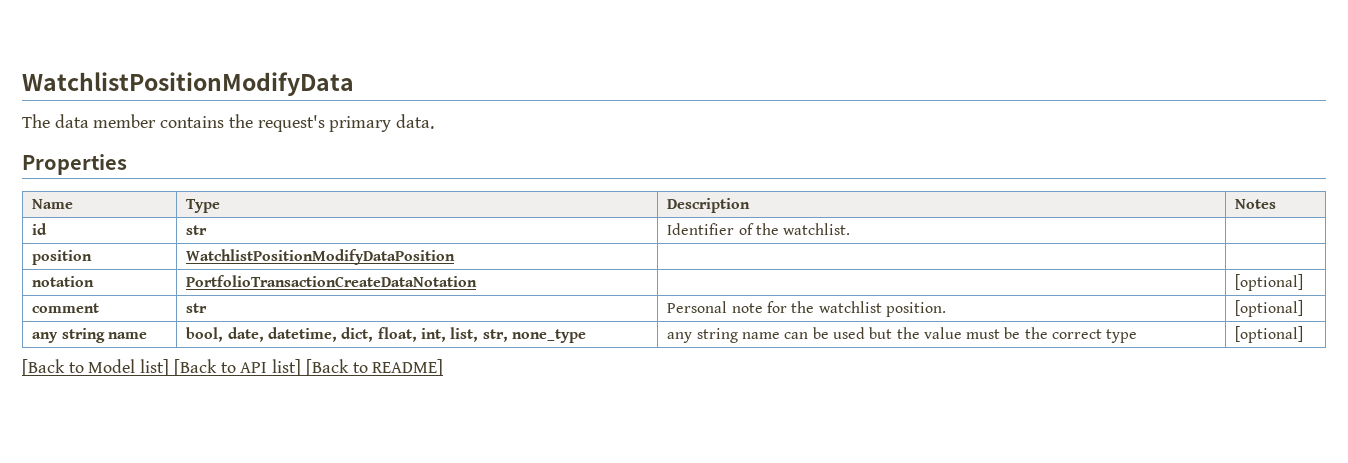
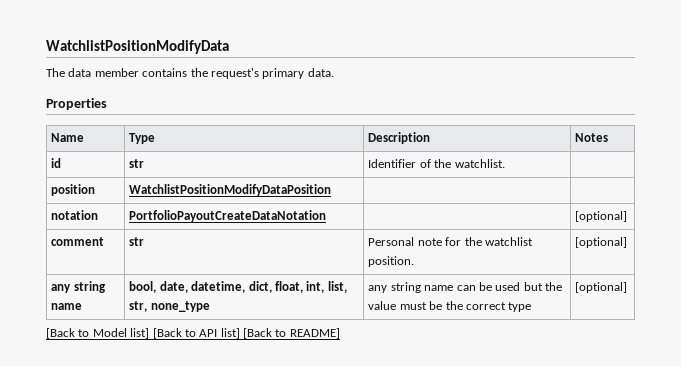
- notation | PortfolioTransactionCreateDataNotation | | [optional]
+ notation | PortfolioPayoutCreateDataNotation | | [optional]

